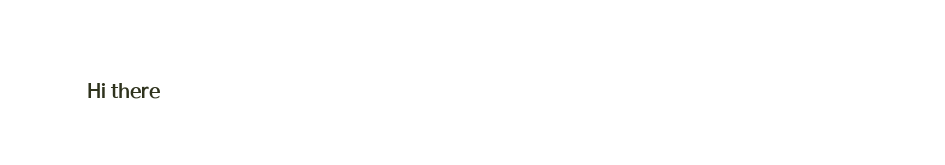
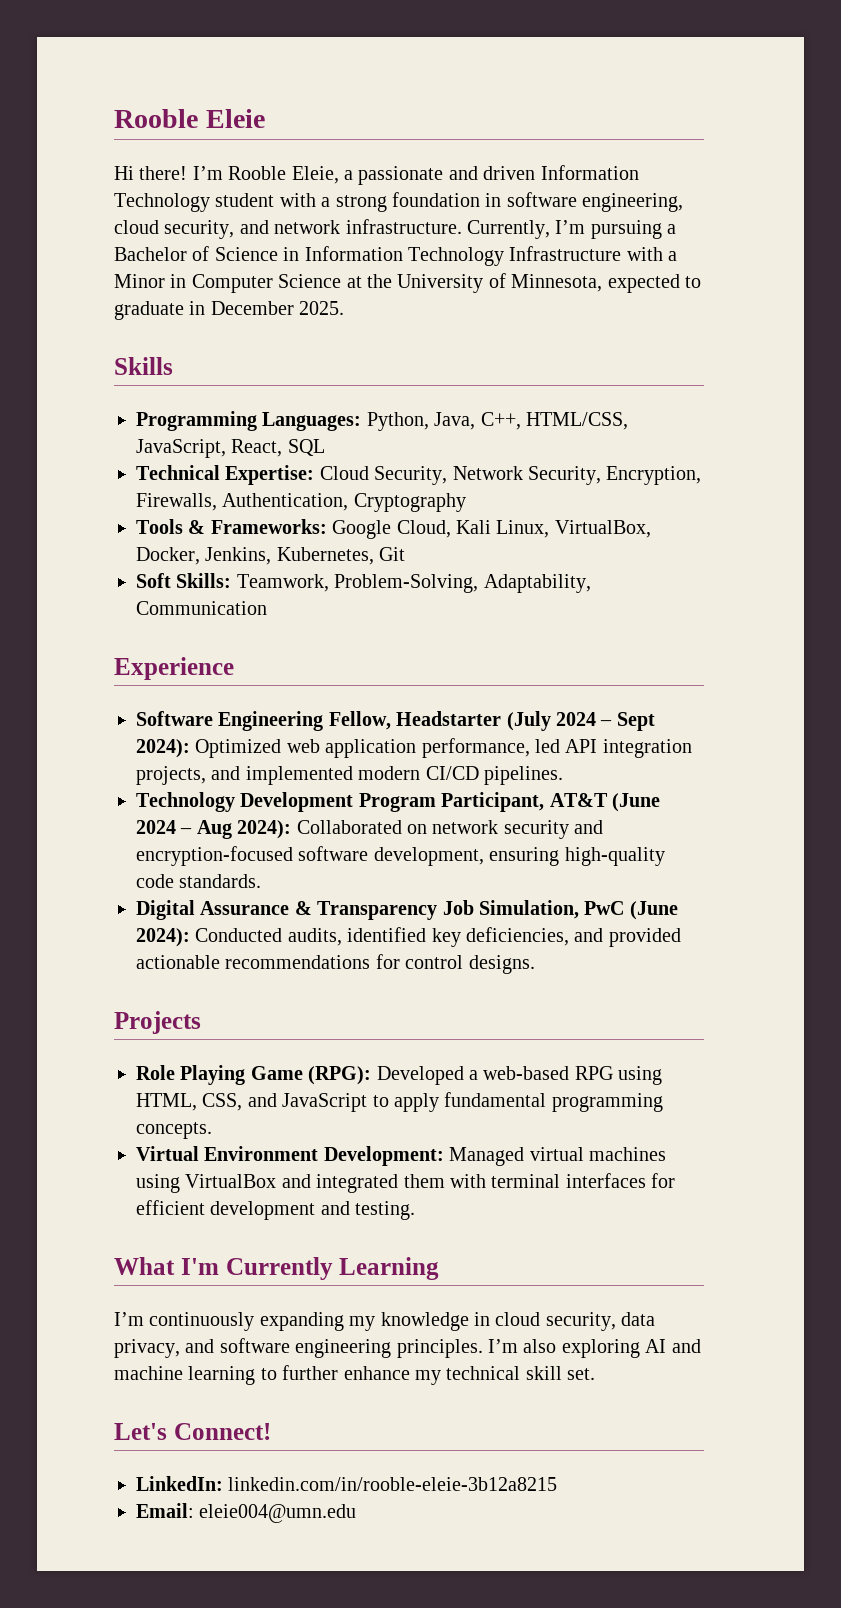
- Hi there
+ Rooble Eleie
+ Hi there! I’m Rooble Eleie, a passionate and driven Information Technology student with a strong foundation in software engineering, cloud security, and network infrastructure. Currently, I’m pursuing a Bachelor of Science in Information Technology Infrastructure with a Minor in Computer Science at the University of Minnesota, expected to graduate in December 2025.
+ Skills
+ Programming Languages: Python, Java, C++, HTML/CSS, JavaScript, React, SQL
+ Technical Expertise: Cloud Security, Network Security, Encryption, Firewalls, Authentication, Cryptography
+ Tools & Frameworks: Google Cloud, Kali Linux, VirtualBox, Docker, Jenkins, Kubernetes, Git
+ Soft Skills: Teamwork, Problem-Solving, Adaptability, Communication
+ Experience
+ Software Engineering Fellow, Headstarter (July 2024 – Sept 2024): Optimized web application performance, led API integration projects, and implemented modern CI/CD pipelines.
+ Technology Development Program Participant, AT&T (June 2024 – Aug 2024): Collaborated on network security and encryption-focused software development, ensuring high-quality code standards.
+ Digital Assurance & Transparency Job Simulation, PwC (June 2024): Conducted audits, identified key deficiencies, and provided actionable recommendations for control designs.
+ Projects
+ Role Playing Game (RPG): Developed a web-based RPG using HTML, CSS, and JavaScript to apply fundamental programming concepts.
+ Virtual Environment Development: Managed virtual machines using VirtualBox and integrated them with terminal interfaces for efficient development and testing.
+ What I'm Currently Learning
+ I’m continuously expanding my knowledge in cloud security, data privacy, and software engineering principles. I’m also exploring AI and machine learning to further enhance my technical skill set.
+ Let's Connect!
+ LinkedIn: linkedin.com/in/rooble-eleie-3b12a8215
+ Email: eleie004@umn.edu

